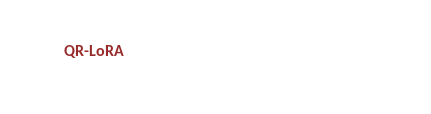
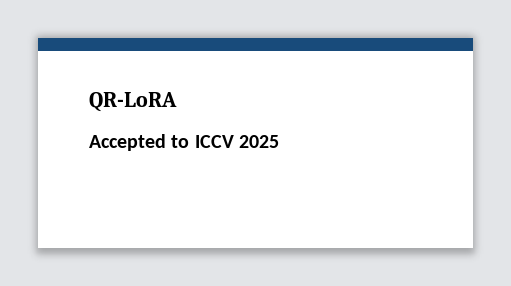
+ Accepted to ICCV 2025

